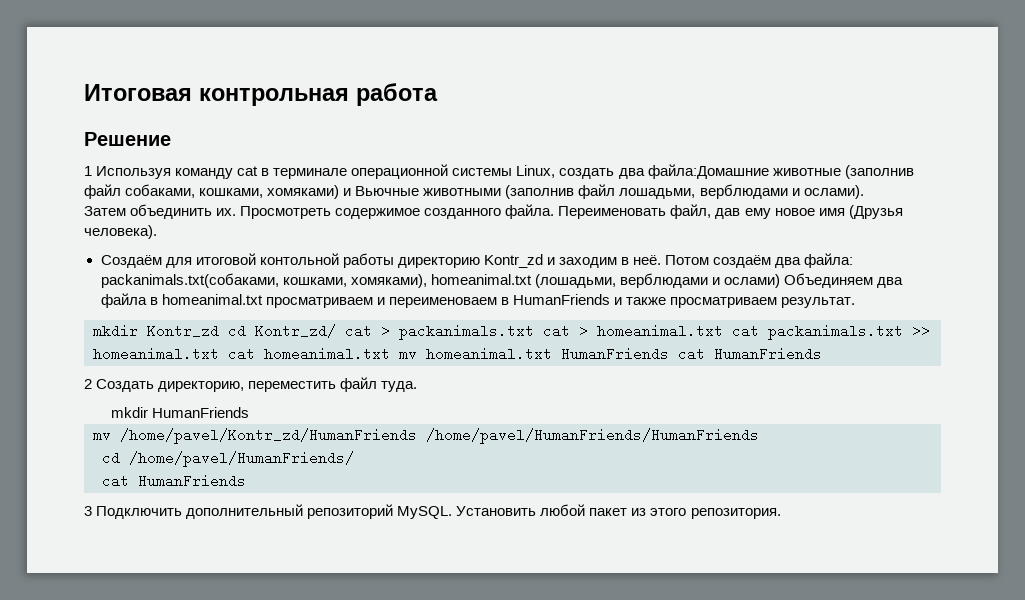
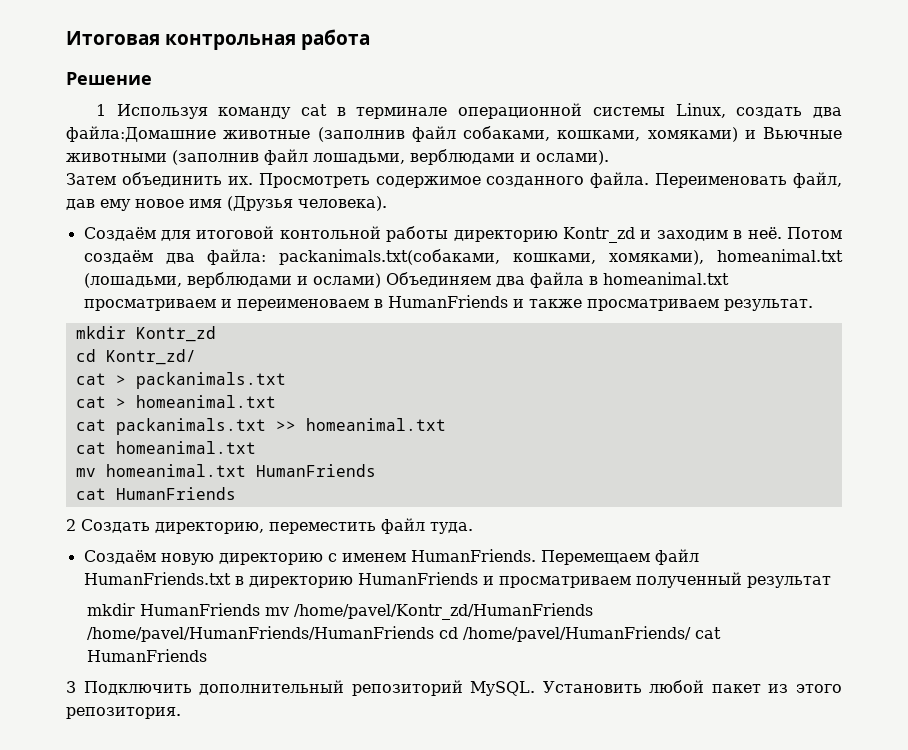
- mkdir Kontr_zd cd Kontr_zd/ cat > packanimals.txt cat > homeanimal.txt cat packanimals.txt >> homeanimal.txt cat homeanimal.txt mv homeanimal.txt HumanFriends cat HumanFriends
+ mkdir Kontr_zd
+ cd Kontr_zd/
+ cat > packanimals.txt
+ cat > homeanimal.txt
+ cat packanimals.txt >> homeanimal.txt
+ cat homeanimal.txt
+ mv homeanimal.txt HumanFriends
+ cat HumanFriends
+ Создаём новую директорию с именем HumanFriends. Перемещаем файл HumanFriends.txt в директорию HumanFriends и просматриваем полученный результат
- mkdir HumanFriends
- mv /home/pavel/Kontr_zd/HumanFriends /home/pavel/HumanFriends/HumanFriends
- cd /home/pavel/HumanFriends/
- cat HumanFriends
+ mkdir HumanFriends mv /home/pavel/Kontr_zd/HumanFriends /home/pavel/HumanFriends/HumanFriends cd /home/pavel/HumanFriends/ cat HumanFriends

